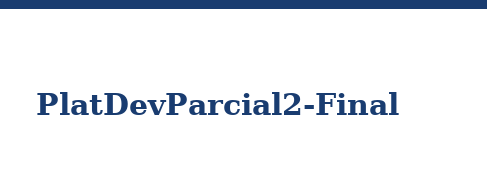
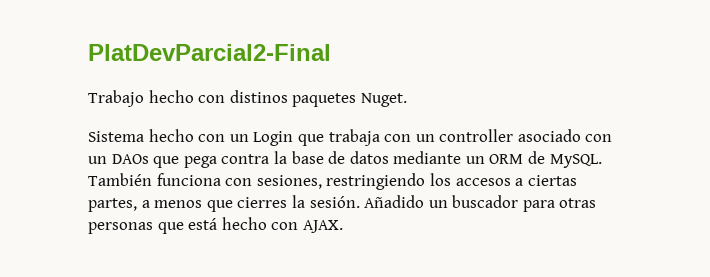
+ Trabajo hecho con distinos paquetes Nuget.
+ Sistema hecho con un Login que trabaja con un controller asociado con un DAOs que pega contra la base de datos mediante un ORM de MySQL. También funciona con sesiones, restringiendo los accesos a ciertas partes, a menos que cierres la sesión. Añadido un buscador para otras personas que está hecho con AJAX.

